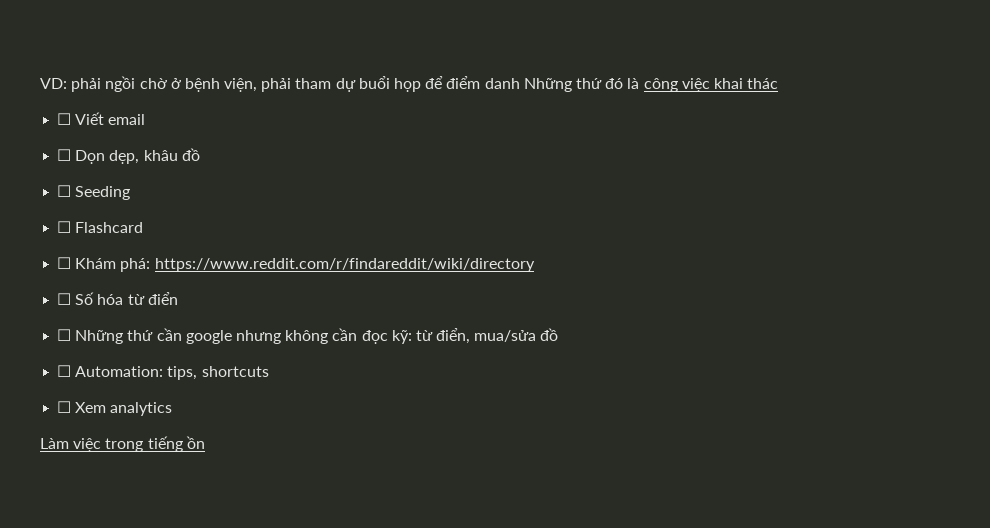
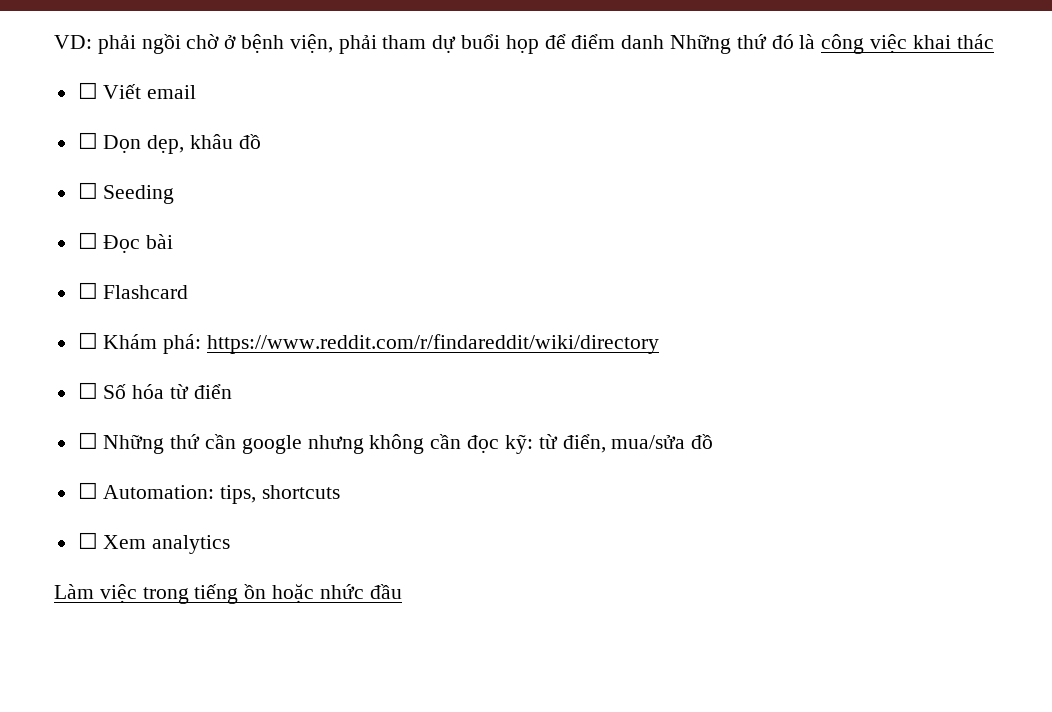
+ ☐ Đọc bài
- Làm việc trong tiếng ồn
+ Làm việc trong tiếng ồn hoặc nhức đầu

